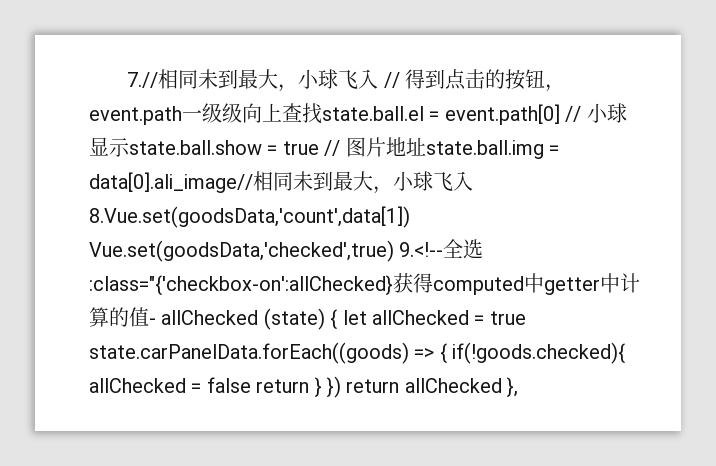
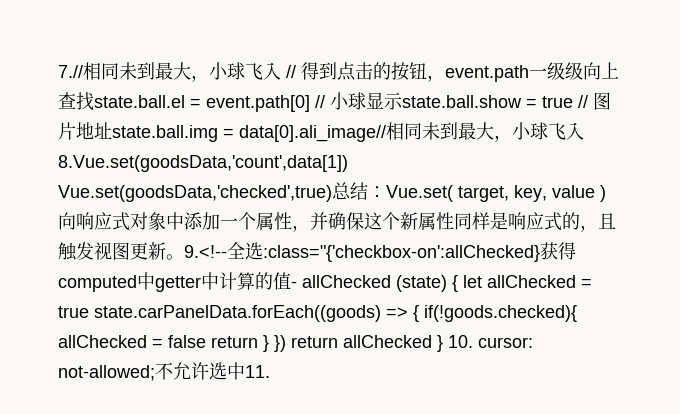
- 7.//相同未到最大，小球飞入 // 得到点击的按钮，event.path一级级向上查找state.ball.el = event.path[0] // 小球显示state.ball.show = true // 图片地址state.ball.img = data[0].ali_image//相同未到最大，小球飞入8.Vue.set(goodsData,'count',data[1]) Vue.set(goodsData,'checked',true) 9.<!--全选:class="{'checkbox-on':allChecked}获得computed中getter中计算的值- allChecked (state) { let allChecked = true state.carPanelData.forEach((goods) => { if(!goods.checked){ allChecked = false return } }) return allChecked },
+ 7.//相同未到最大，小球飞入 // 得到点击的按钮，event.path一级级向上查找state.ball.el = event.path[0] // 小球显示state.ball.show = true // 图片地址state.ball.img = data[0].ali_image//相同未到最大，小球飞入8.Vue.set(goodsData,'count',data[1]) Vue.set(goodsData,'checked',true)总结：Vue.set( target, key, value )向响应式对象中添加一个属性，并确保这个新属性同样是响应式的，且触发视图更新。9.<!--全选:class="{'checkbox-on':allChecked}获得computed中getter中计算的值- allChecked (state) { let allChecked = true state.carPanelData.forEach((goods) => { if(!goods.checked){ allChecked = false return } }) return allChecked } 10. cursor: not-allowed;不允许选中11.

